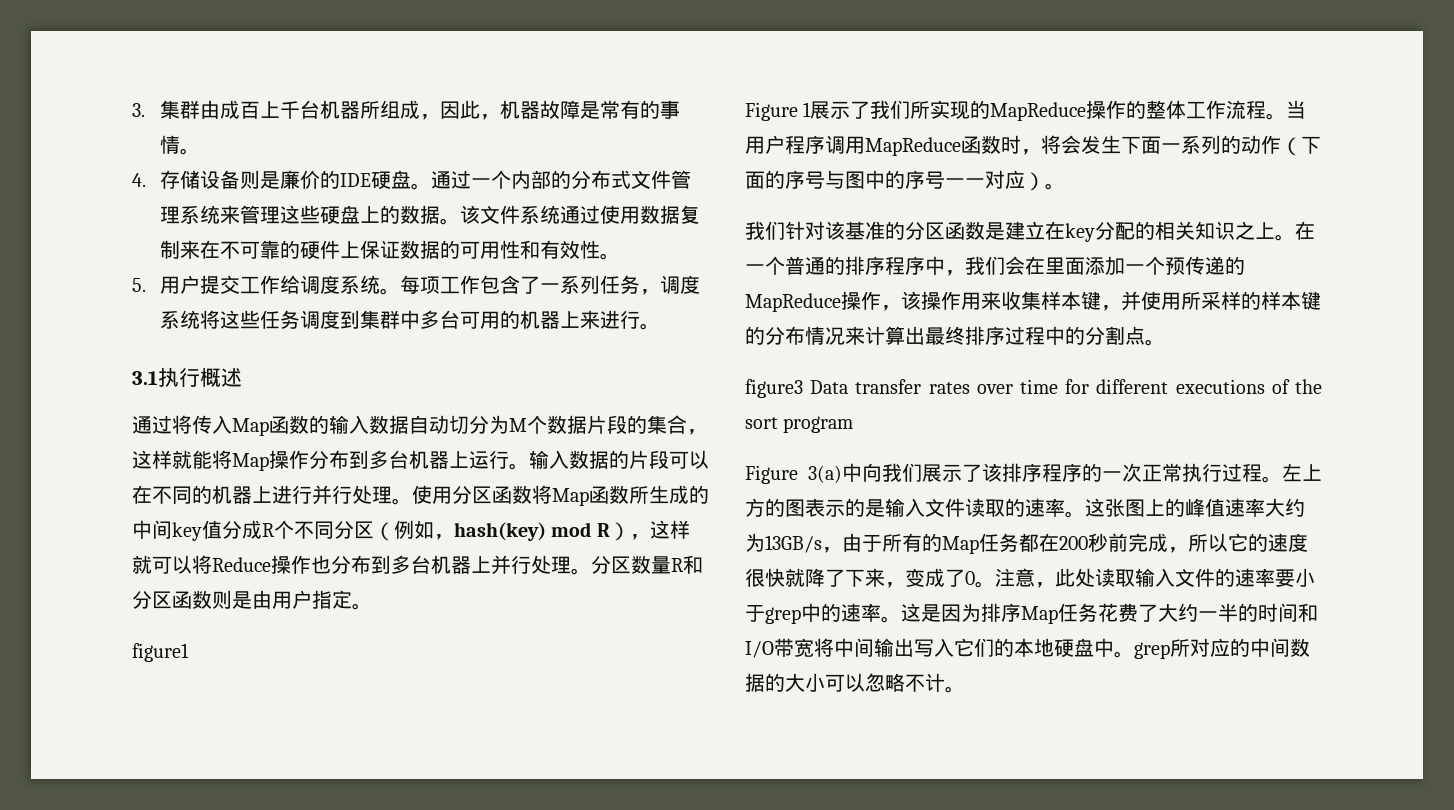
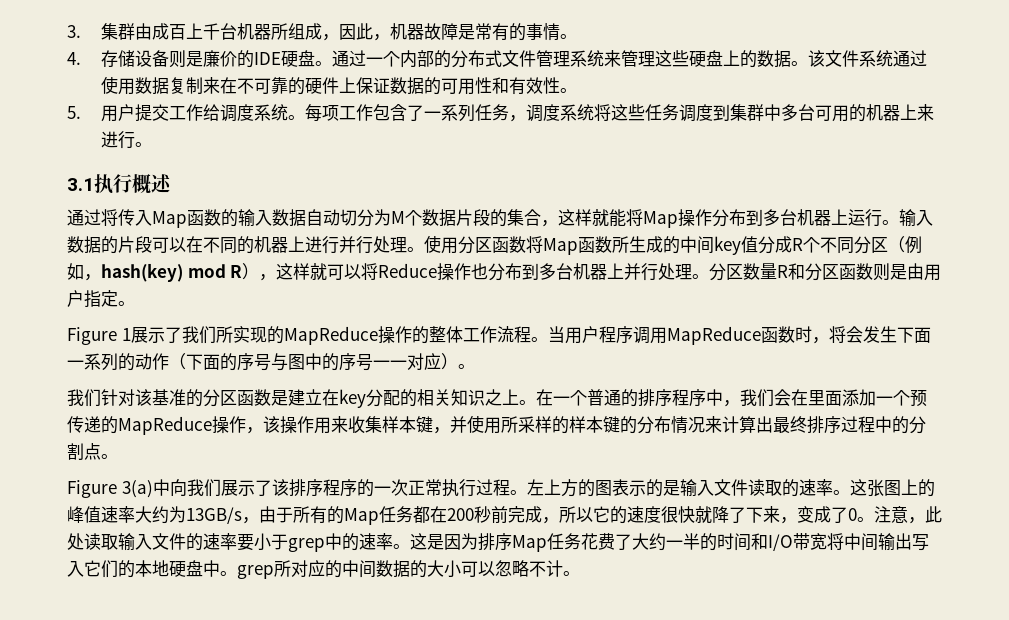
- figure1
- figure3 Data transfer rates over time for different executions of the sort program

